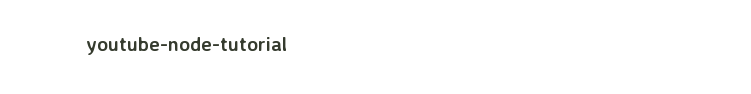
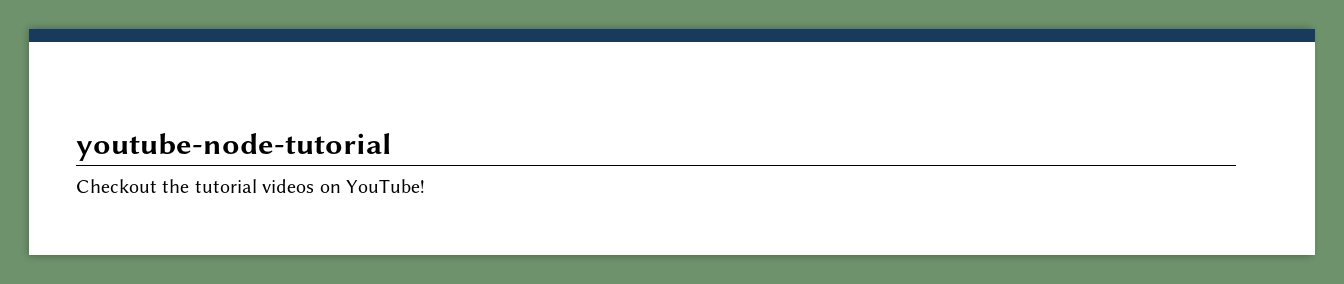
+ Checkout the tutorial videos on YouTube!

